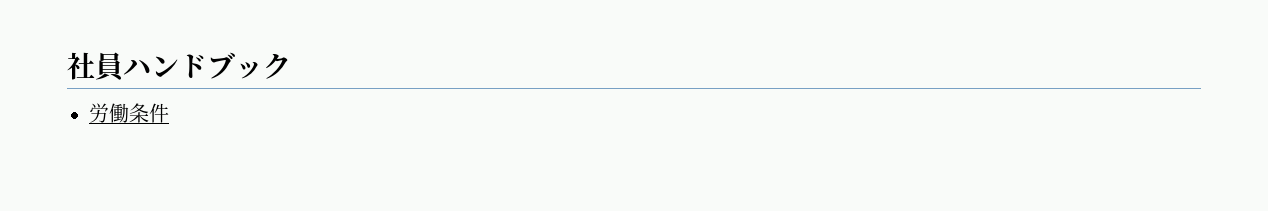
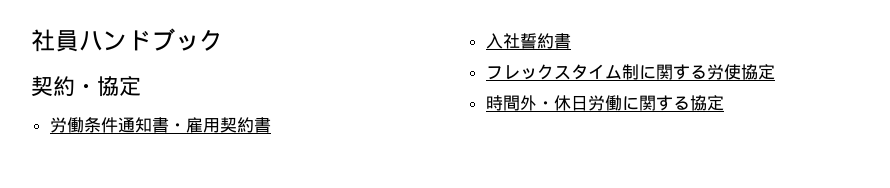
+ 契約・協定
- 労働条件
+ 労働条件通知書・雇用契約書
+ 入社誓約書
+ フレックスタイム制に関する労使協定
+ 時間外・休日労働に関する協定

